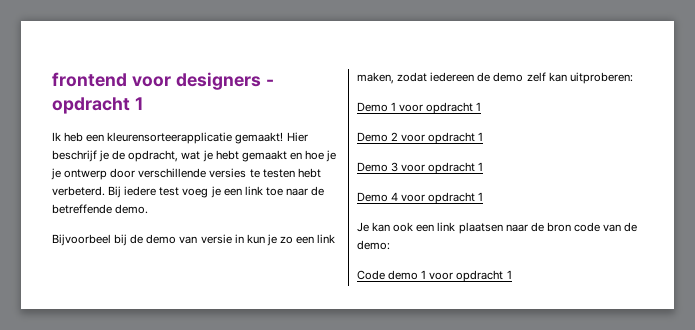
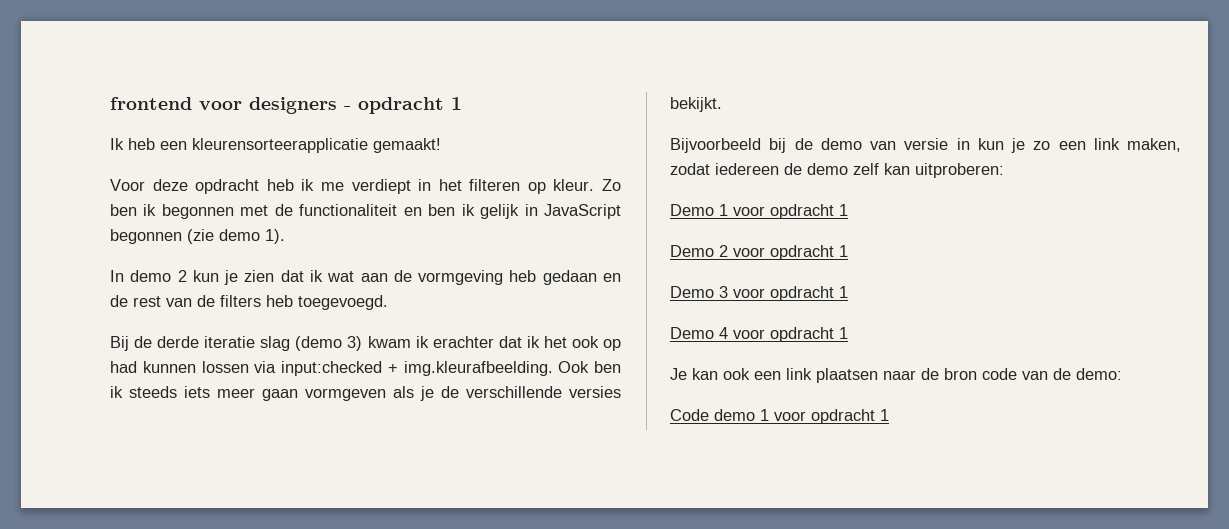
- Ik heb een kleurensorteerapplicatie gemaakt! Hier beschrijf je de opdracht, wat je hebt gemaakt en hoe je je ontwerp door verschillende versies te testen hebt verbeterd. Bij iedere test voeg je een link toe naar de betreffende demo.
- Bijvoorbeel bij de demo van versie in kun je zo een link maken, zodat iedereen de demo zelf kan uitproberen:
+ Ik heb een kleurensorteerapplicatie gemaakt!
+ Voor deze opdracht heb ik me verdiept in het filteren op kleur. Zo ben ik begonnen met de functionaliteit en ben ik gelijk in JavaScript begonnen (zie demo 1).
+ In demo 2 kun je zien dat ik wat aan de vormgeving heb gedaan en de rest van de filters heb toegevoegd.
+ Bij de derde iteratie slag (demo 3) kwam ik erachter dat ik het ook op had kunnen lossen via input:checked + img.kleurafbeelding. Ook ben ik steeds iets meer gaan vormgeven als je de verschillende versies bekijkt.
+ Bijvoorbeeld bij de demo van versie in kun je zo een link maken, zodat iedereen de demo zelf kan uitproberen:

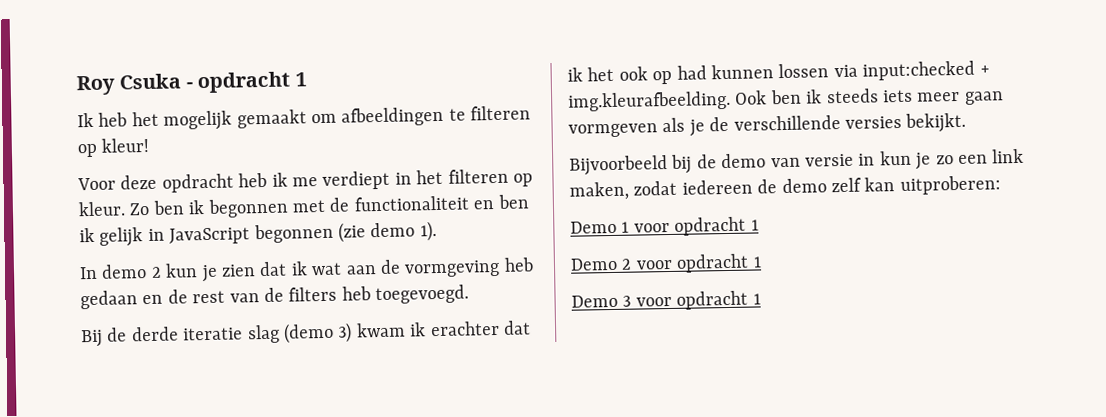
- frontend voor designers - opdracht 1
+ Roy Csuka - opdracht 1
- Ik heb een kleurensorteerapplicatie gemaakt!
+ Ik heb het mogelijk gemaakt om afbeeldingen te filteren op kleur!
- Demo 4 voor opdracht 1
- Je kan ook een link plaatsen naar de bron code van de demo:
- Code demo 1 voor opdracht 1

